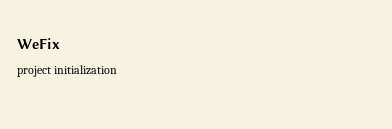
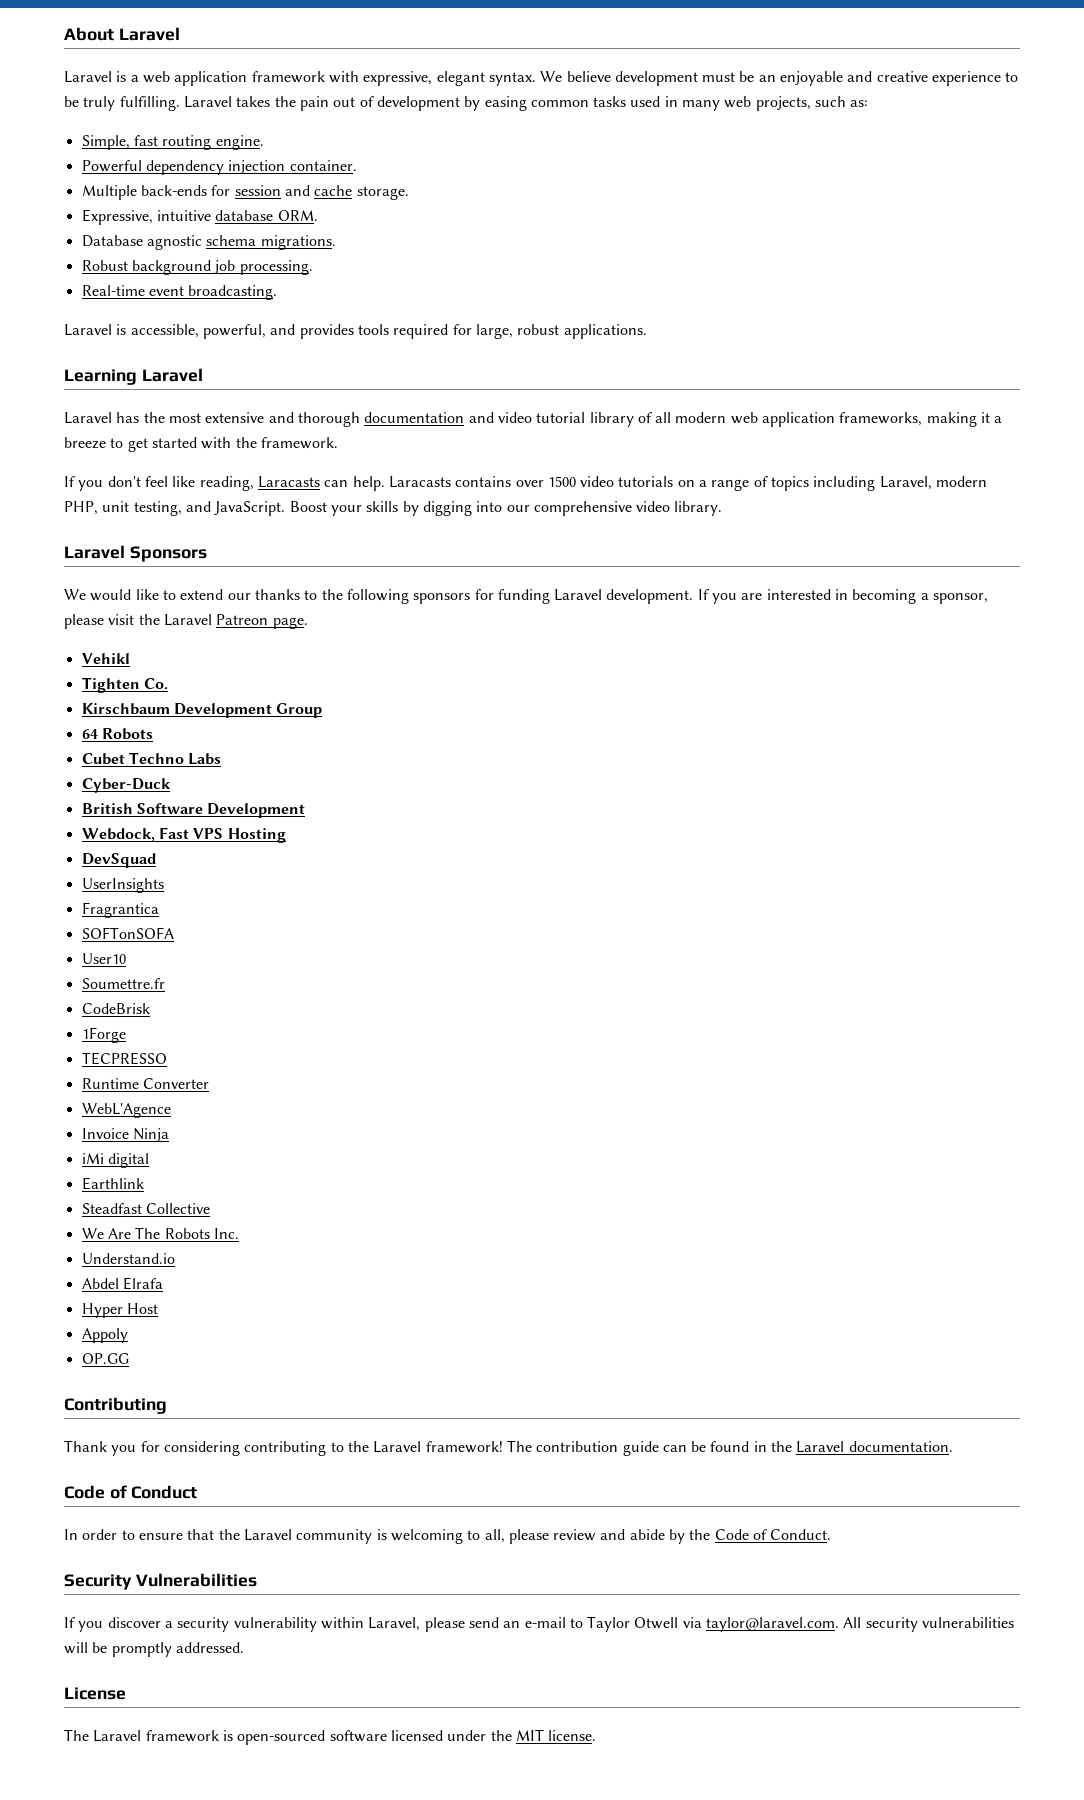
- WeFix
- project initialization
+ About Laravel
+ Laravel is a web application framework with expressive, elegant syntax. We believe development must be an enjoyable and creative experience to be truly fulfilling. Laravel takes the pain out of development by easing common tasks used in many web projects, such as:
+ Simple, fast routing engine.
+ Powerful dependency injection container.
+ Multiple back-ends for session and cache storage.
+ Expressive, intuitive database ORM.
+ Database agnostic schema migrations.
+ Robust background job processing.
+ Real-time event broadcasting.
+ Laravel is accessible, powerful, and provides tools required for large, robust applications.
+ Learning Laravel
+ Laravel has the most extensive and thorough documentation and video tutorial library of all modern web application frameworks, making it a breeze to get started with the framework.
+ If you don't feel like reading, Laracasts can help. Laracasts contains over 1500 video tutorials on a range of topics including Laravel, modern PHP, unit testing, and JavaScript. Boost your skills by digging into our comprehensive video library.
+ Laravel Sponsors
+ We would like to extend our thanks to the following sponsors for funding Laravel development. If you are interested in becoming a sponsor, please visit the Laravel Patreon page.
+ Vehikl
+ Tighten Co.
+ Kirschbaum Development Group
+ 64 Robots
+ Cubet Techno Labs
+ Cyber-Duck
+ British Software Development
+ Webdock, Fast VPS Hosting
+ DevSquad
+ UserInsights
+ Fragrantica
+ SOFTonSOFA
+ User10
+ Soumettre.fr
+ CodeBrisk
+ 1Forge
+ TECPRESSO
+ Runtime Converter
+ WebL'Agence
+ Invoice Ninja
+ iMi digital
+ Earthlink
+ Steadfast Collective
+ We Are The Robots Inc.
+ Understand.io
+ Abdel Elrafa
+ Hyper Host
+ Appoly
+ OP.GG
+ Contributing
+ Thank you for considering contributing to the Laravel framework! The contribution guide can be found in the Laravel documentation.
+ Code of Conduct
+ In order to ensure that the Laravel community is welcoming to all, please review and abide by the Code of Conduct.
+ Security Vulnerabilities
+ If you discover a security vulnerability within Laravel, please send an e-mail to Taylor Otwell via taylor@laravel.com. All security vulnerabilities will be promptly addressed.
+ License
+ The Laravel framework is open-sourced software licensed under the MIT license.

